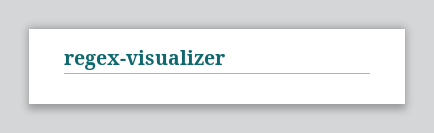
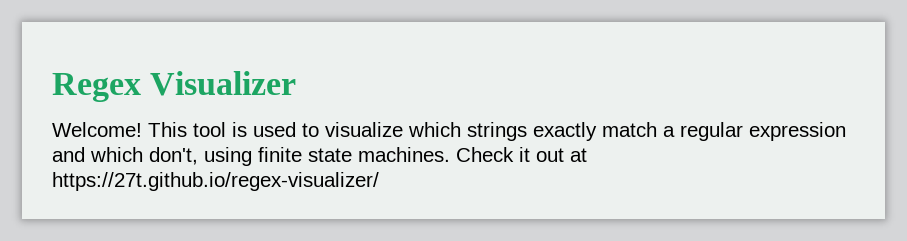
- regex-visualizer
+ Regex Visualizer
+ Welcome! This tool is used to visualize which strings exactly match a regular expression and which don't, using finite state machines. Check it out at https://27t.github.io/regex-visualizer/

